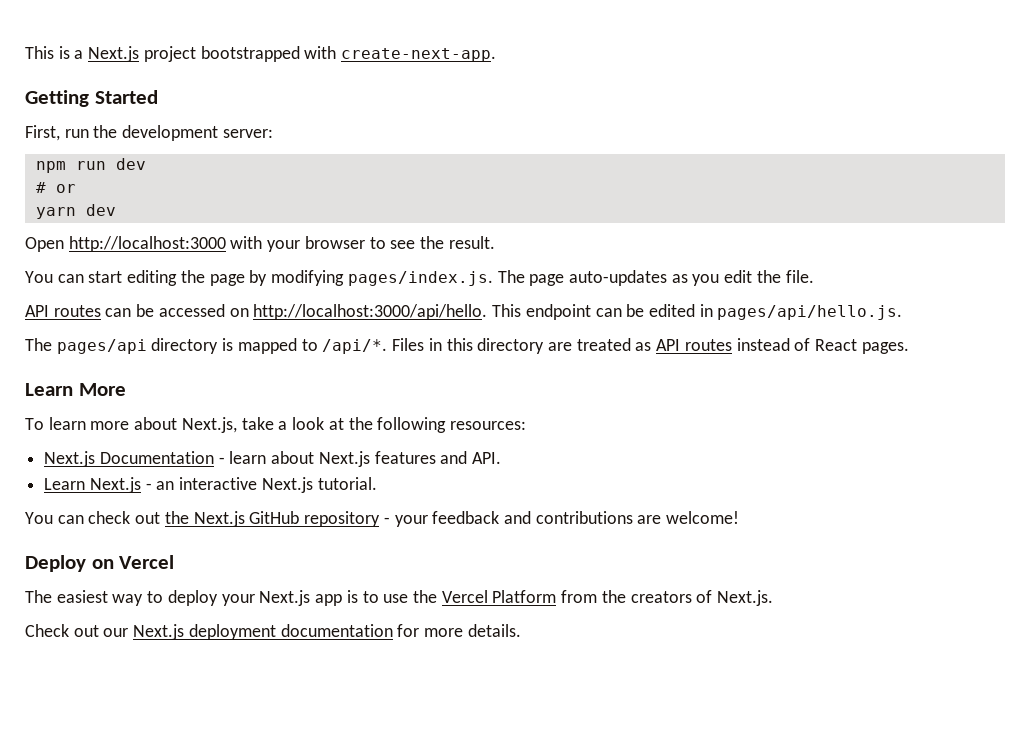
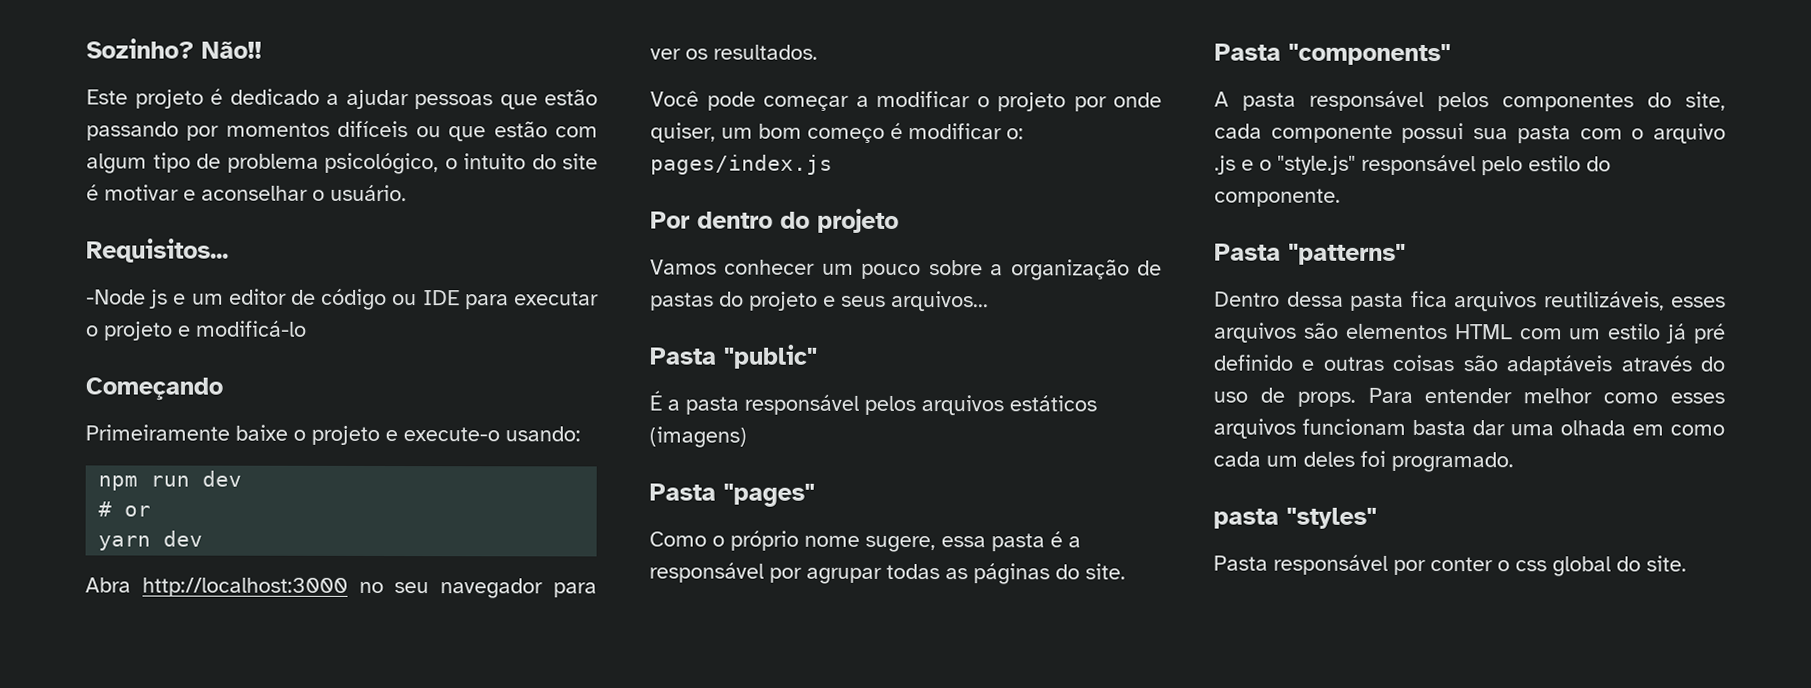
- This is a Next.js project bootstrapped with create-next-app.
- Getting Started
- First, run the development server:
+ Sozinho? Não!!
+ Este projeto é dedicado a ajudar pessoas que estão passando por momentos difíceis ou que estão com algum tipo de problema psicológico, o intuito do site é motivar e aconselhar o usuário.
+ Requisitos...
+ -Node js e um editor de código ou IDE para executar o projeto e modificá-lo
+ Começando
+ Primeiramente baixe o projeto e execute-o usando:
- Open http://localhost:3000 with your browser to see the result.
- You can start editing the page by modifying pages/index.js. The page auto-updates as you edit the file.
- API routes can be accessed on http://localhost:3000/api/hello. This endpoint can be edited in pages/api/hello.js.
- The pages/api directory is mapped to /api/*. Files in this directory are treated as API routes instead of React pages.
- Learn More
- To learn more about Next.js, take a look at the following resources:
- Next.js Documentation - learn about Next.js features and API.
- Learn Next.js - an interactive Next.js tutorial.
- You can check out the Next.js GitHub repository - your feedback and contributions are welcome!
- Deploy on Vercel
- The easiest way to deploy your Next.js app is to use the Vercel Platform from the creators of Next.js.
- Check out our Next.js deployment documentation for more details.
+ Abra http://localhost:3000 no seu navegador para ver os resultados.
+ Você pode começar a modificar o projeto por onde quiser, um bom começo é modificar o: pages/index.js
+ Por dentro do projeto
+ Vamos conhecer um pouco sobre a organização de pastas do projeto e seus arquivos...
+ Pasta "public"
+ É a pasta responsável pelos arquivos estáticos (imagens)
+ Pasta "pages"
+ Como o próprio nome sugere, essa pasta é a responsável por agrupar todas as páginas do site.
+ Pasta "components"
+ A pasta responsável pelos componentes do site, cada componente possui sua pasta com o arquivo .js e o "style.js" responsável pelo estilo do componente.
+ Pasta "patterns"
+ Dentro dessa pasta fica arquivos reutilizáveis, esses arquivos são elementos HTML com um estilo já pré definido e outras coisas são adaptáveis através do uso de props. Para entender melhor como esses arquivos funcionam basta dar uma olhada em como cada um deles foi programado.
+ pasta "styles"
+ Pasta responsável por conter o css global do site.

